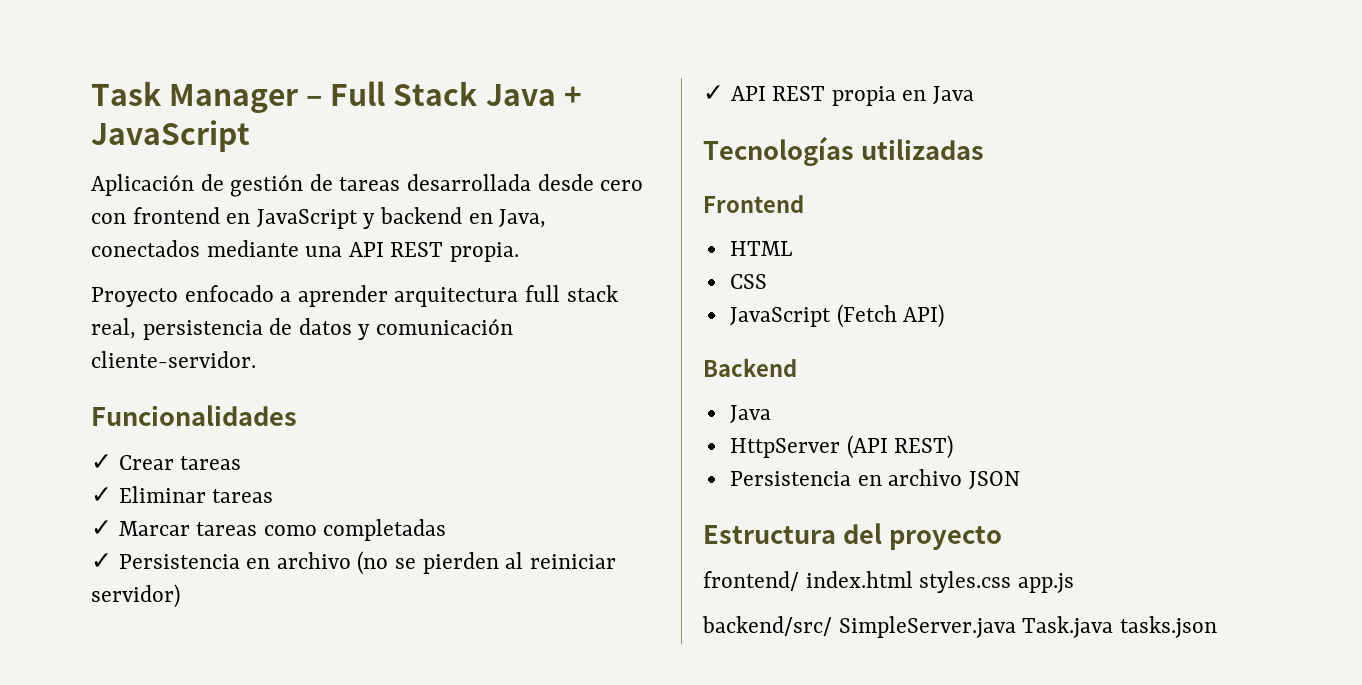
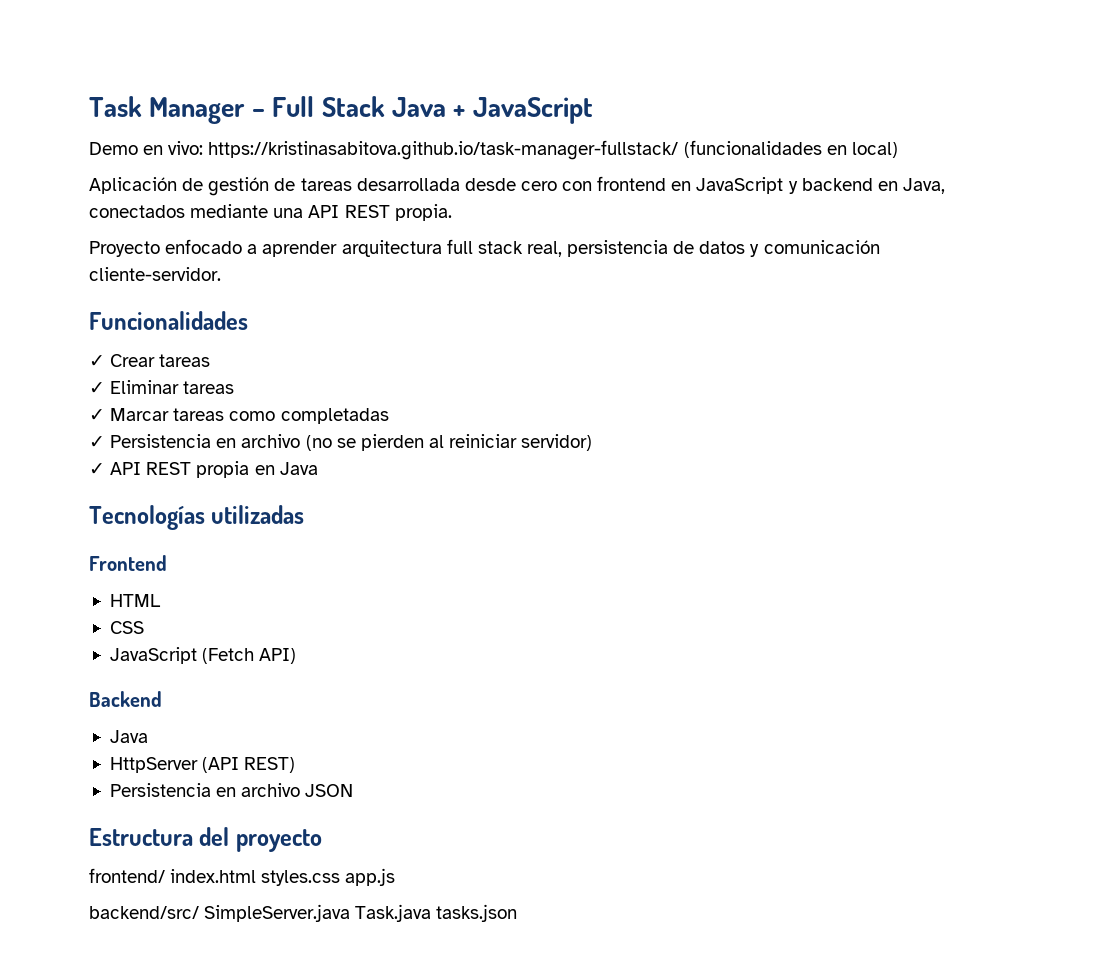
+ Demo en vivo: https://kristinasabitova.github.io/task-manager-fullstack/ (funcionalidades en local)

